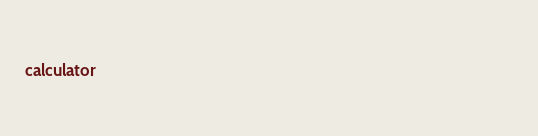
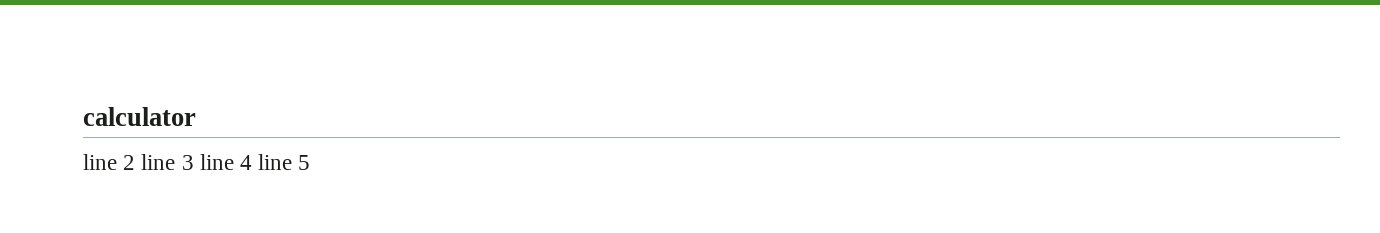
+ line 2 line 3 line 4 line 5

